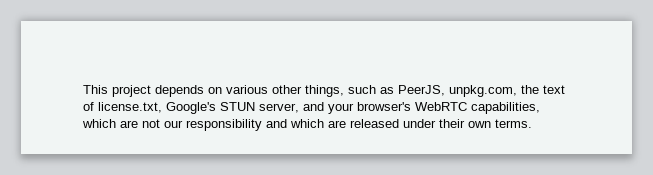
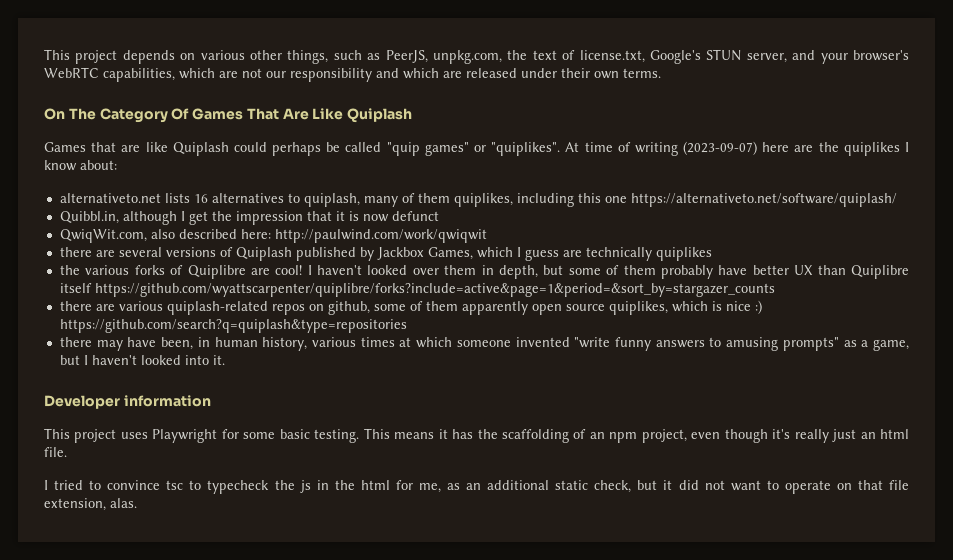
+ On The Category Of Games That Are Like Quiplash
+ Games that are like Quiplash could perhaps be called "quip games" or "quiplikes". At time of writing (2023-09-07) here are the quiplikes I know about:
+ alternativeto.net lists 16 alternatives to quiplash, many of them quiplikes, including this one https://alternativeto.net/software/quiplash/
+ Quibbl.in, although I get the impression that it is now defunct
+ QwiqWit.com, also described here: http://paulwind.com/work/qwiqwit
+ there are several versions of Quiplash published by Jackbox Games, which I guess are technically quiplikes
+ the various forks of Quiplibre are cool! I haven't looked over them in depth, but some of them probably have better UX than Quiplibre itself https://github.com/wyattscarpenter/quiplibre/forks?include=active&page=1&period=&sort_by=stargazer_counts
+ there are various quiplash-related repos on github, some of them apparently open source quiplikes, which is nice :) https://github.com/search?q=quiplash&type=repositories
+ there may have been, in human history, various times at which someone invented "write funny answers to amusing prompts" as a game, but I haven't looked into it.
+ Developer information
+ This project uses Playwright for some basic testing. This means it has the scaffolding of an npm project, even though it's really just an html file.
+ I tried to convince tsc to typecheck the js in the html for me, as an additional static check, but it did not want to operate on that file extension, alas.

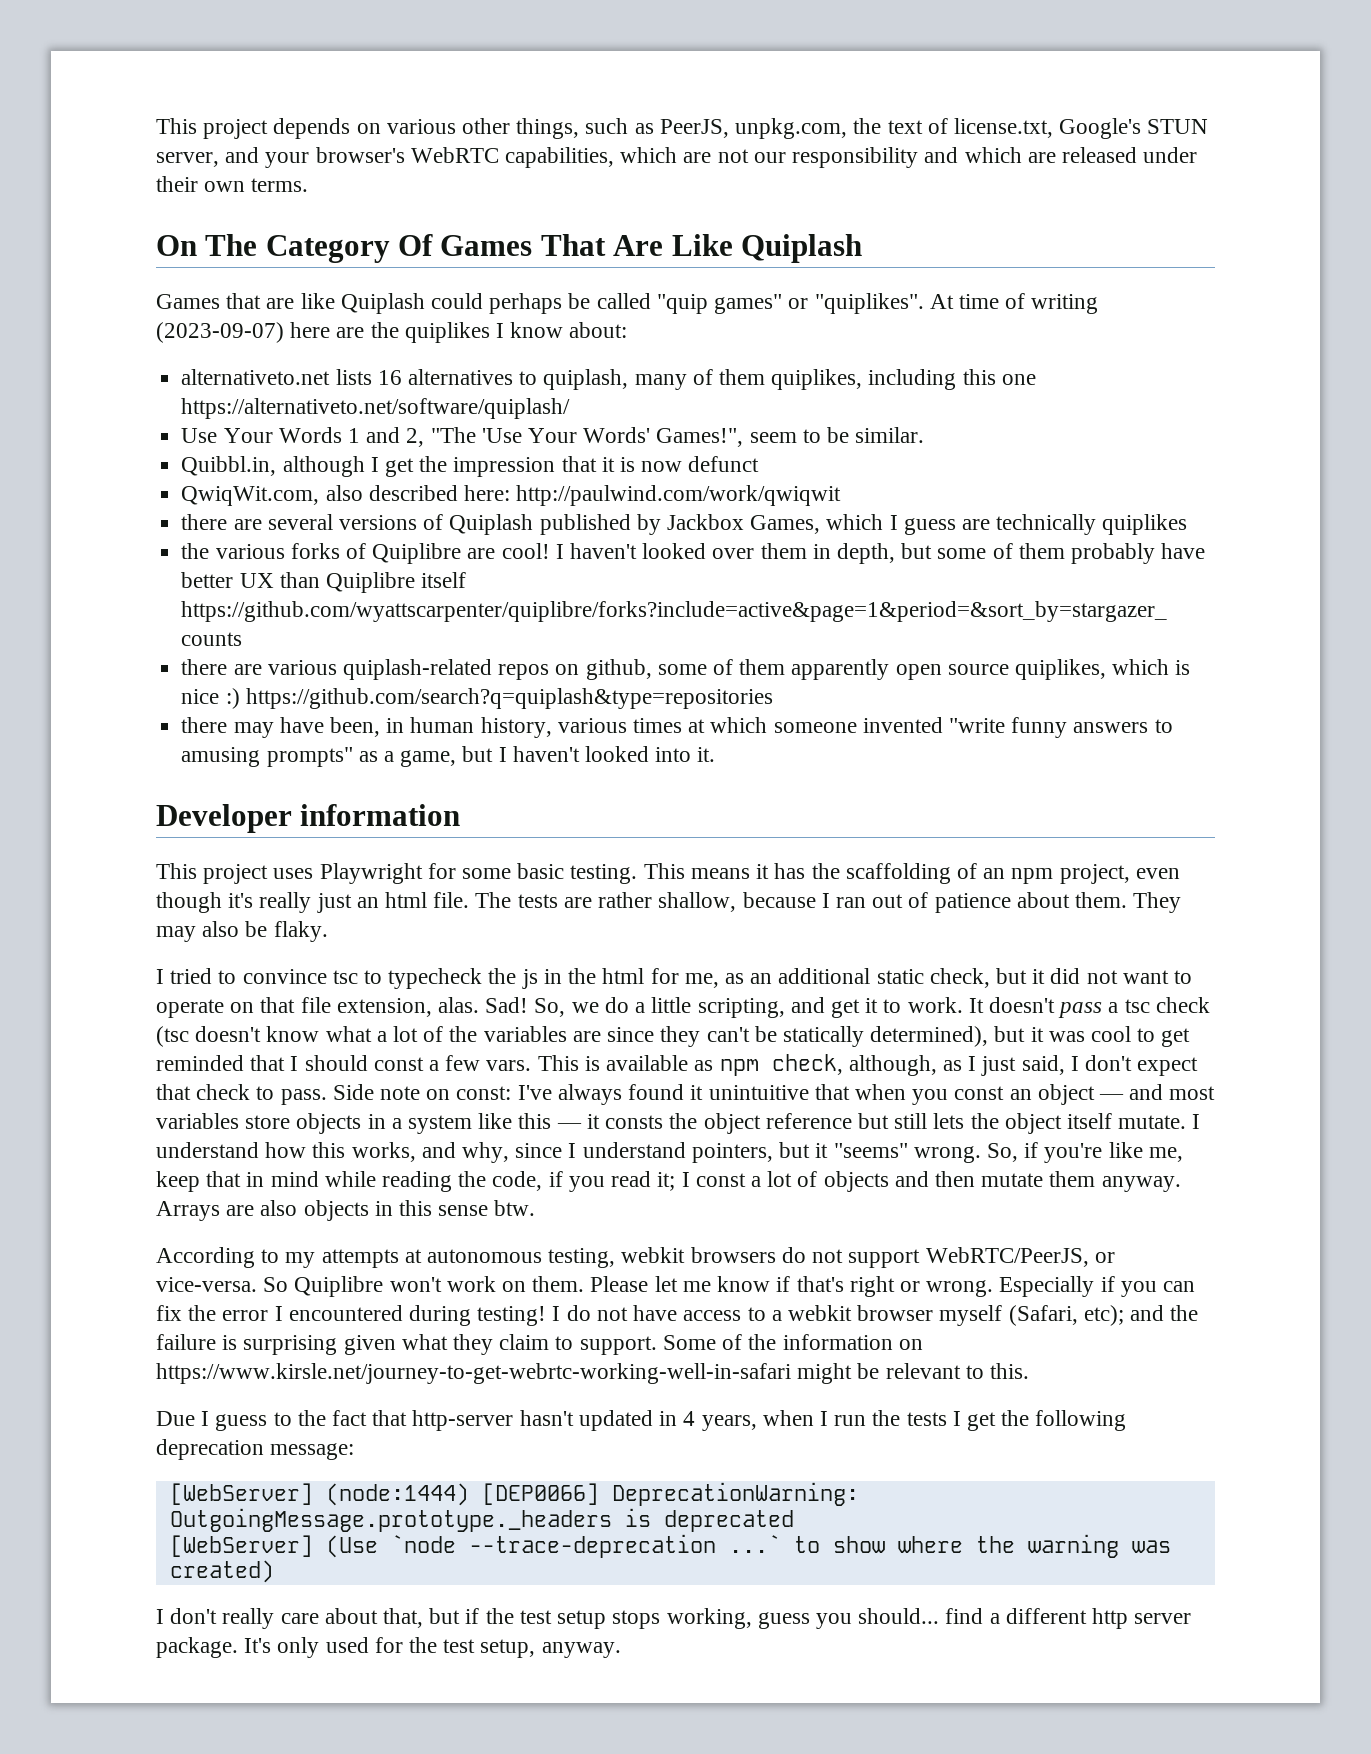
+ Use Your Words 1 and 2, "The 'Use Your Words' Games!", seem to be similar.
+ The tests are rather shallow, because I ran out of patience about them. They may also be flaky.
+ Sad! So, we do a little scripting, and get it to work. It doesn't pass a tsc check (tsc doesn't know what a lot of the variables are since they can't be statically determined), but it was cool to get reminded that I should const a few vars. This is available as npm check, although, as I just said, I don't expect that check to pass. Side note on const: I've always found it unintuitive that when you const an object — and most variables store objects in a system like this — it consts the object reference but still lets the object itself mutate. I understand how this works, and why, since I understand pointers, but it "seems" wrong. So, if you're like me, keep that in mind while reading the code, if you read it; I const a lot of objects and then mutate them anyway. Arrays are also objects in this sense btw.
+ According to my attempts at autonomous testing, webkit browsers do not support WebRTC/PeerJS, or vice-versa. So Quiplibre won't work on them. Please let me know if that's right or wrong. Especially if you can fix the error I encountered during testing! I do not have access to a webkit browser myself (Safari, etc); and the failure is surprising given what they claim to support. Some of the information on https://www.kirsle.net/journey-to-get-webrtc-working-well-in-safari might be relevant to this.
+ Due I guess to the fact that http-server hasn't updated in 4 years, when I run the tests I get the following deprecation message:
+ [WebServer] (node:1444) [DEP0066] DeprecationWarning: OutgoingMessage.prototype._headers is deprecated
+ [WebServer] (Use `node --trace-deprecation ...` to show where the warning was created)
+ I don't really care about that, but if the test setup stops working, guess you should... find a different http server package. It's only used for the test setup, anyway.

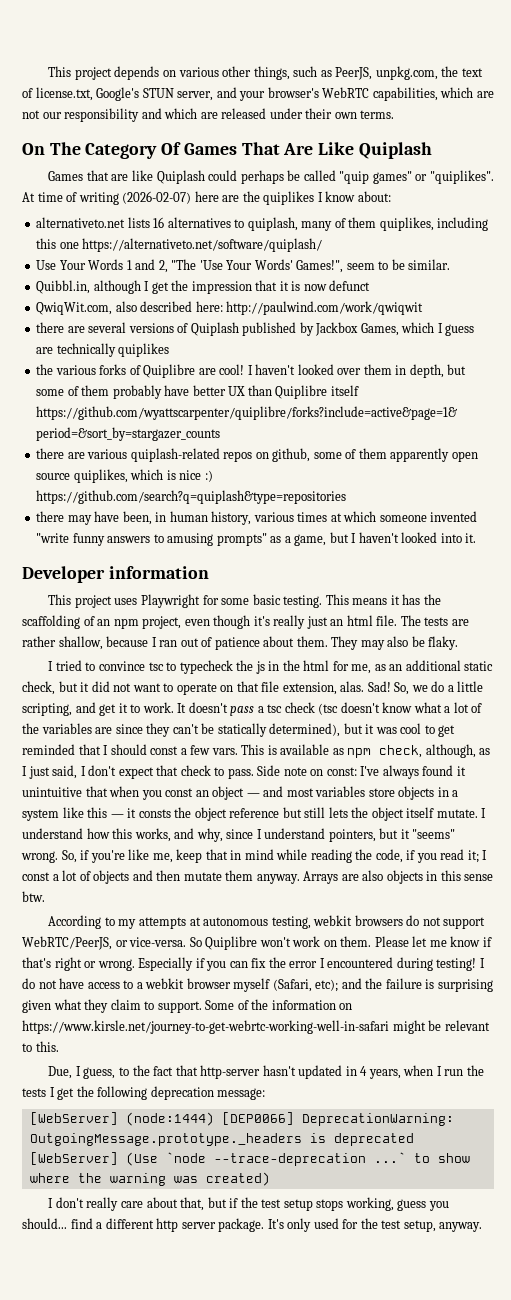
- At time of writing (2023-09-07) here are the quiplikes I know about:
+ At time of writing (2026-02-07) here are the quiplikes I know about:
- Due I guess to the fact that http-server hasn't updated in 4 years, when I run the tests I get the following deprecation message:
+ Due, I guess, to the fact that http-server hasn't updated in 4 years, when I run the tests I get the following deprecation message:

